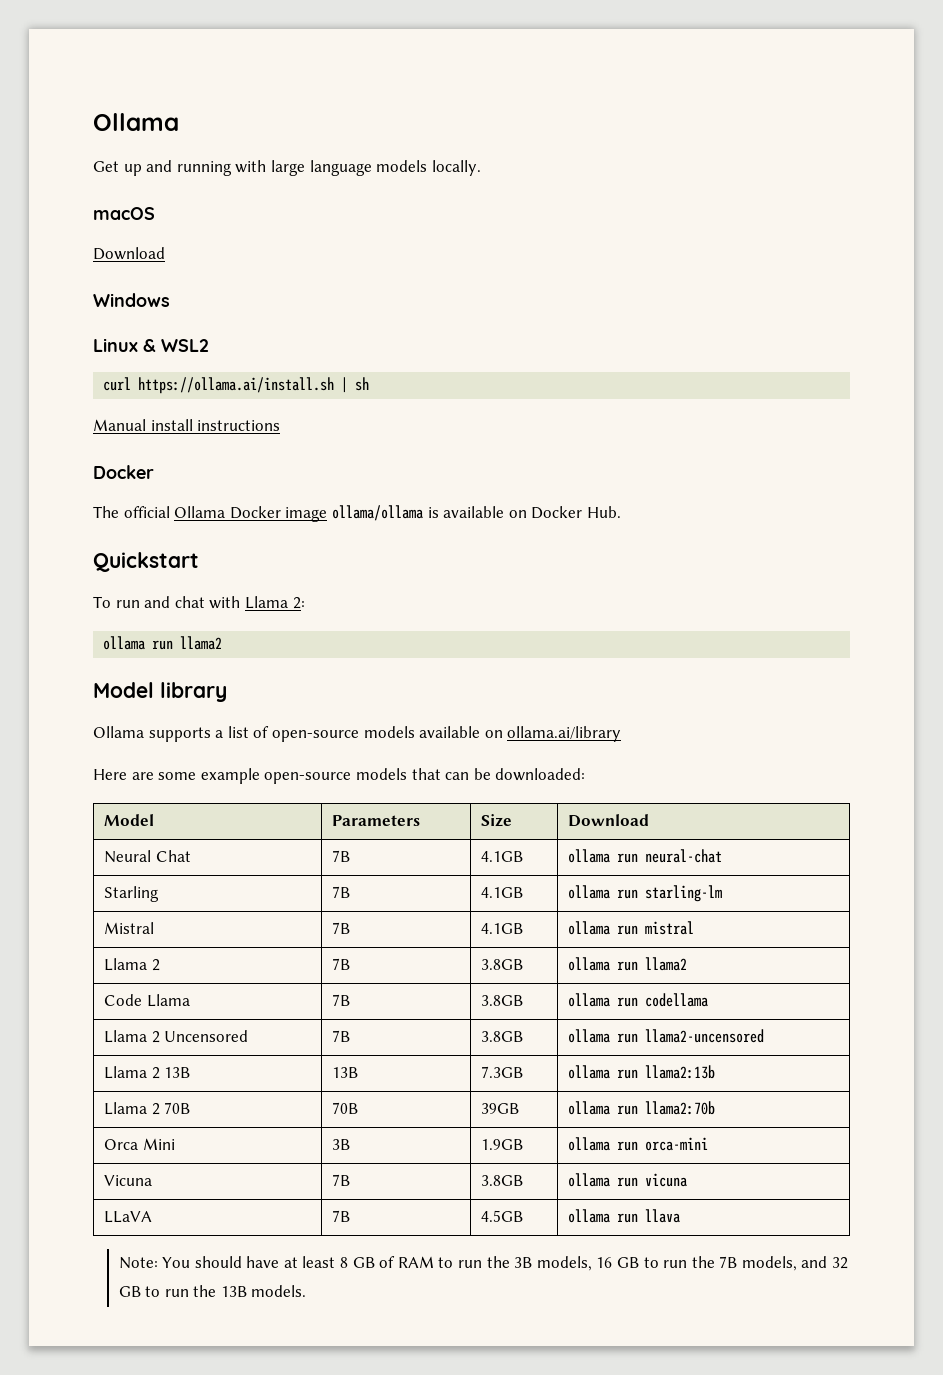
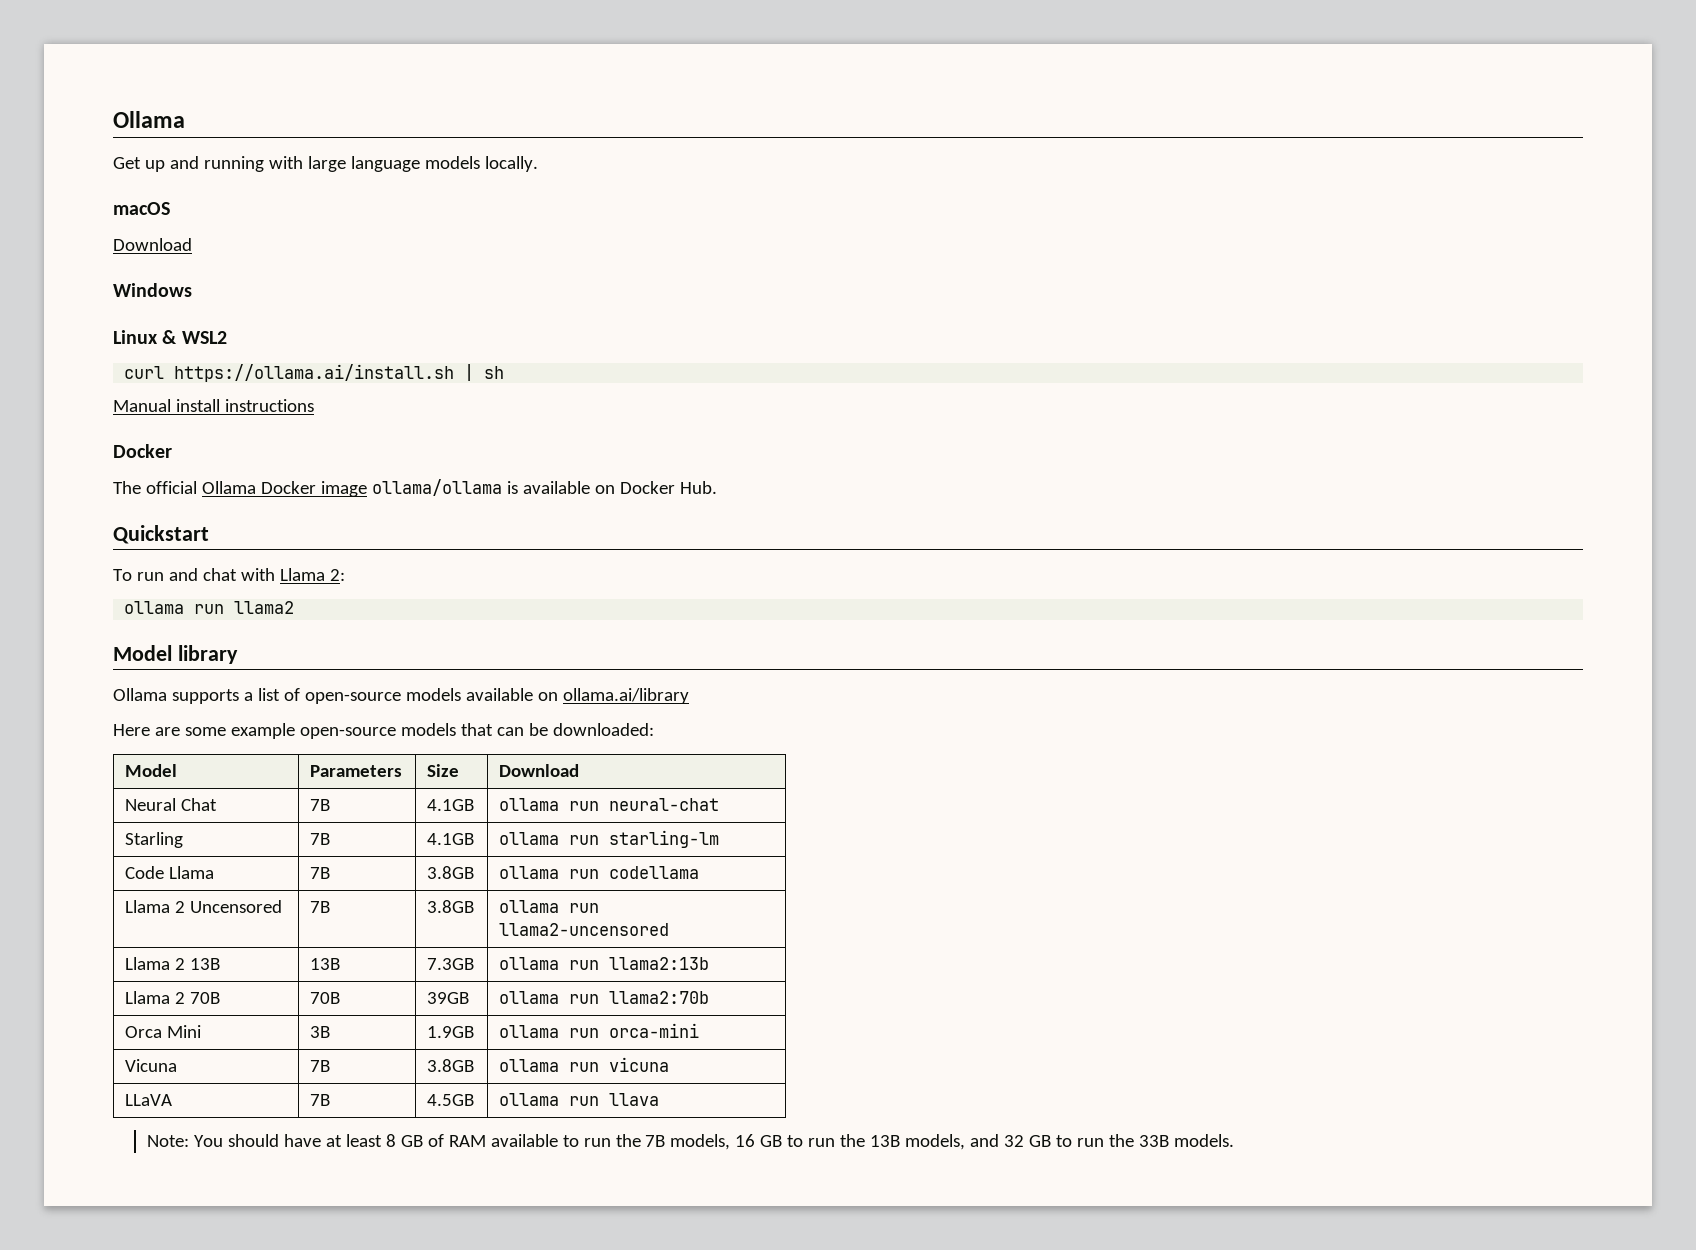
- Mistral | 7B | 4.1GB | ollama run mistral
- Llama 2 | 7B | 3.8GB | ollama run llama2
- Note: You should have at least 8 GB of RAM to run the 3B models, 16 GB to run the 7B models, and 32 GB to run the 13B models.
+ Note: You should have at least 8 GB of RAM available to run the 7B models, 16 GB to run the 13B models, and 32 GB to run the 33B models.

